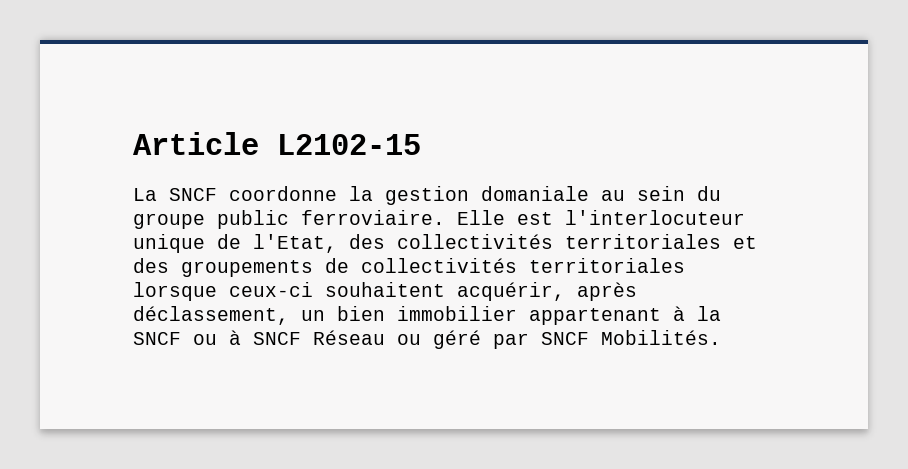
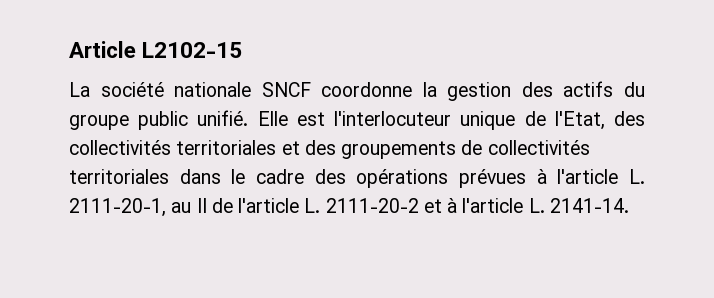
- La SNCF coordonne la gestion domaniale au sein du groupe public ferroviaire.
+ La société nationale SNCF coordonne la gestion des actifs du groupe public unifié.
- Elle est l'interlocuteur unique de l'Etat, des collectivités territoriales et des groupements de collectivités territoriales lorsque ceux-ci souhaitent acquérir, après déclassement, un bien immobilier appartenant à la SNCF ou à SNCF Réseau ou géré par SNCF Mobilités.
+ Elle est l'interlocuteur unique de l'Etat, des collectivités territoriales et des groupements de collectivités territoriales dans le cadre des opérations prévues à l'article L. 2111-20-1, au II de l'article L. 2111-20-2 et à l'article L. 2141-14.

